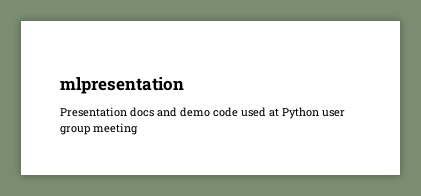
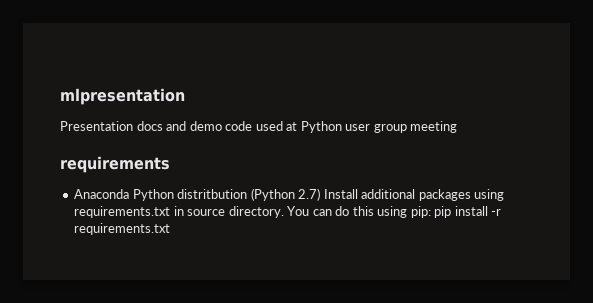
+ requirements
+ Anaconda Python distritbution (Python 2.7) Install additional packages using requirements.txt in source directory. You can do this using pip: pip install -r requirements.txt

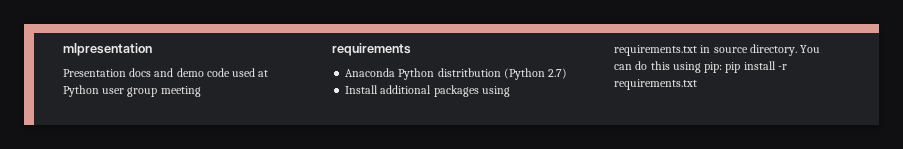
- Anaconda Python distritbution (Python 2.7) Install additional packages using requirements.txt in source directory.
+ Anaconda Python distritbution (Python 2.7)
+ Install additional packages using requirements.txt in source directory.

